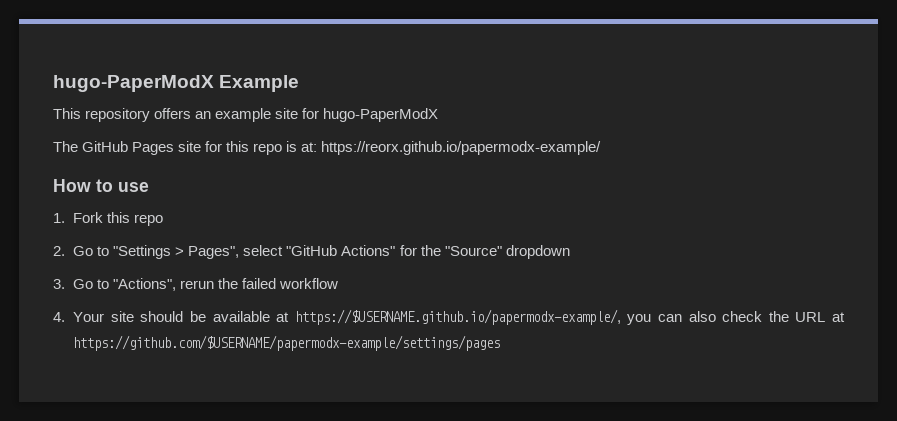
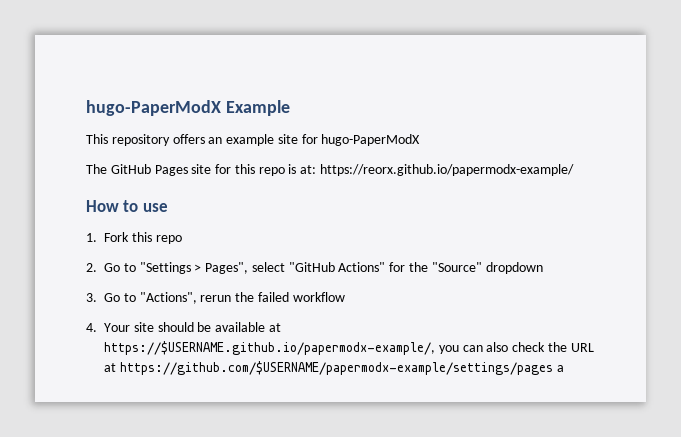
- 4. Your site should be available at https://$USERNAME.github.io/papermodx-example/, you can also check the URL at https://github.com/$USERNAME/papermodx-example/settings/pages
+ 4. Your site should be available at https://$USERNAME.github.io/papermodx-example/, you can also check the URL at https://github.com/$USERNAME/papermodx-example/settings/pages a

